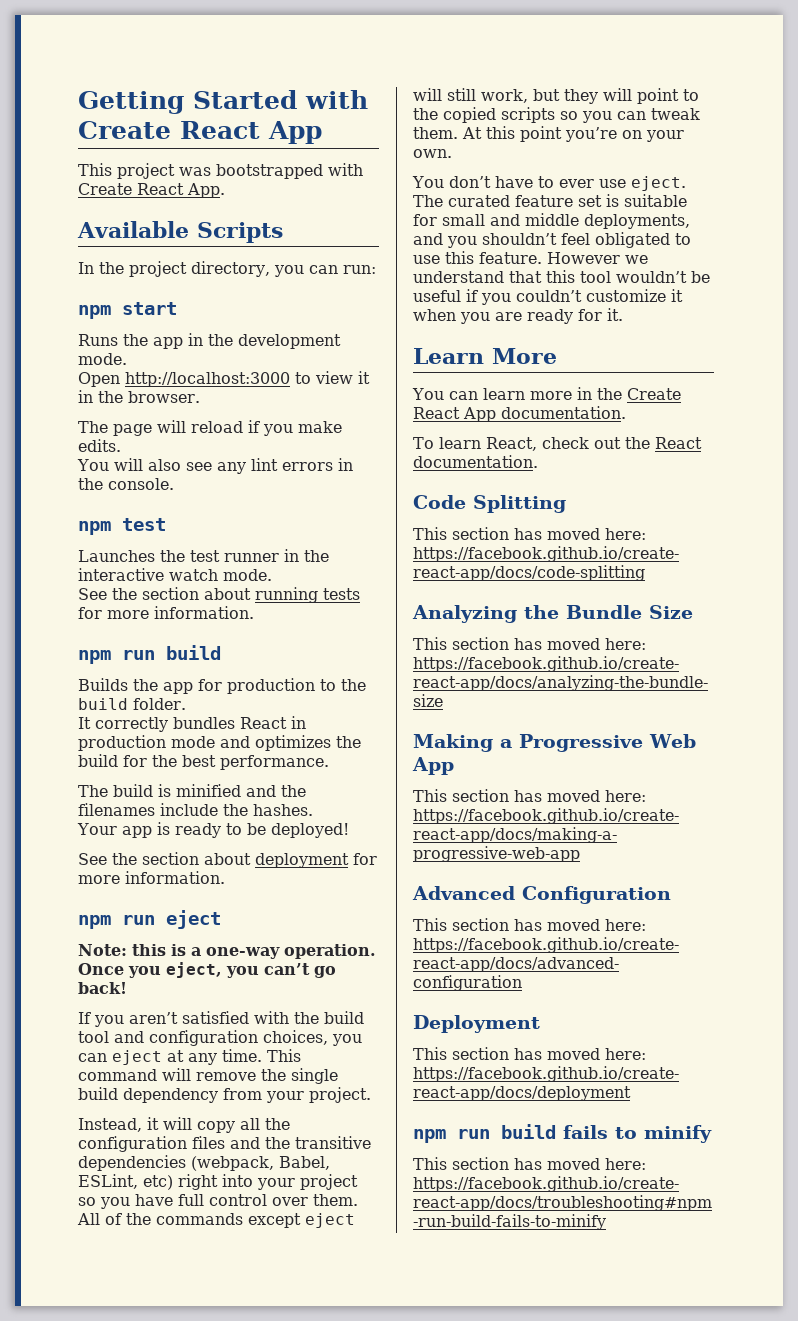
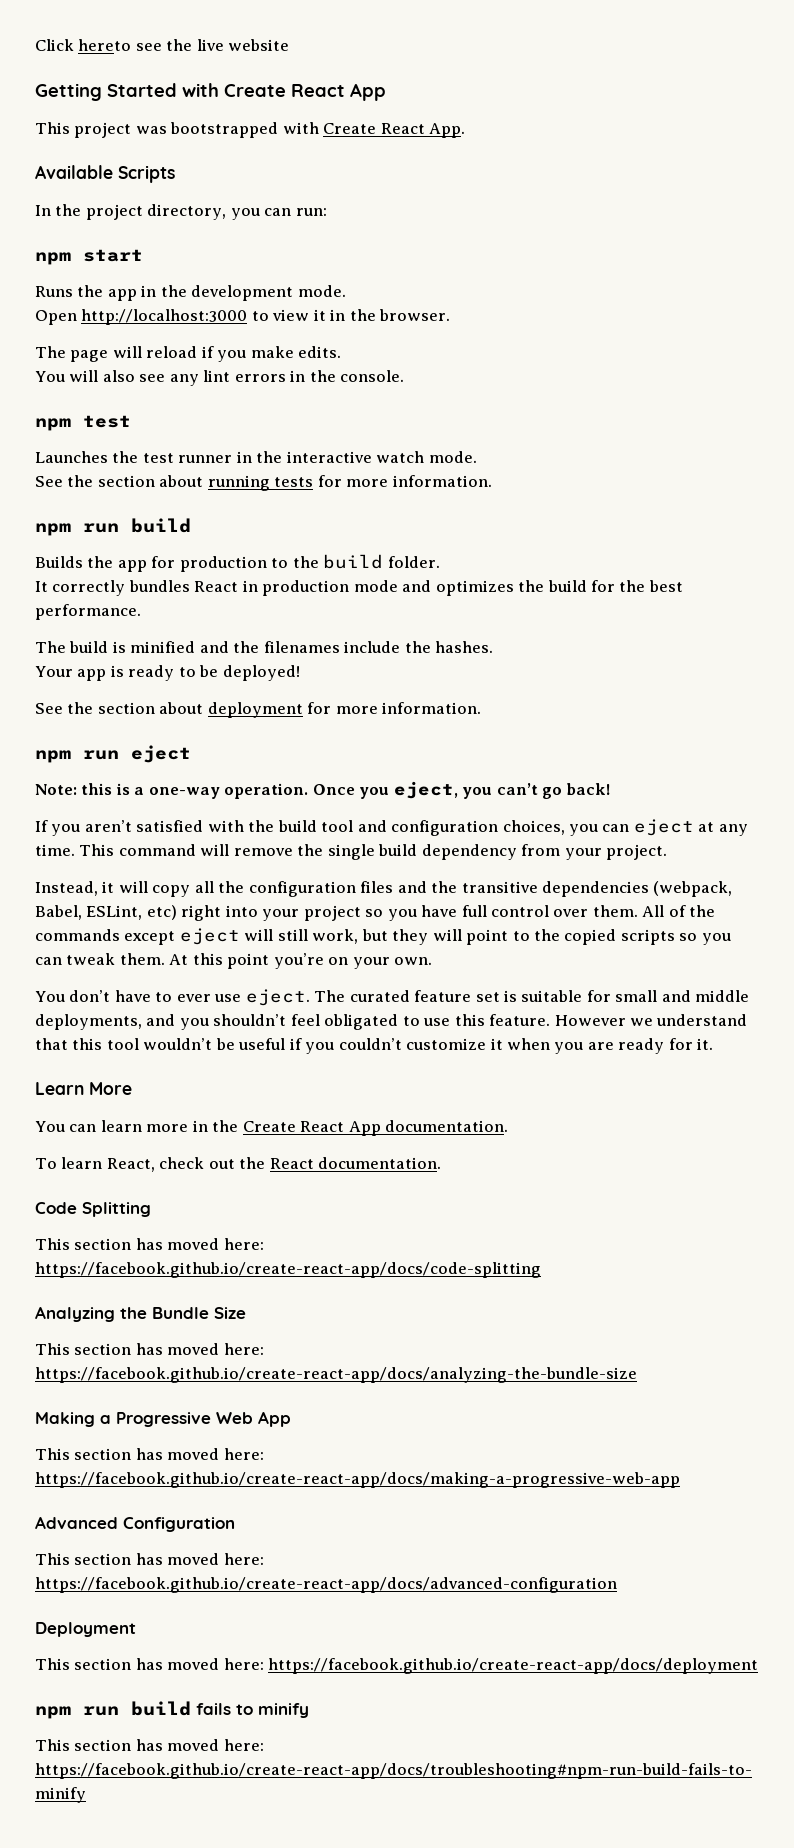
+ Click hereto see the live website

